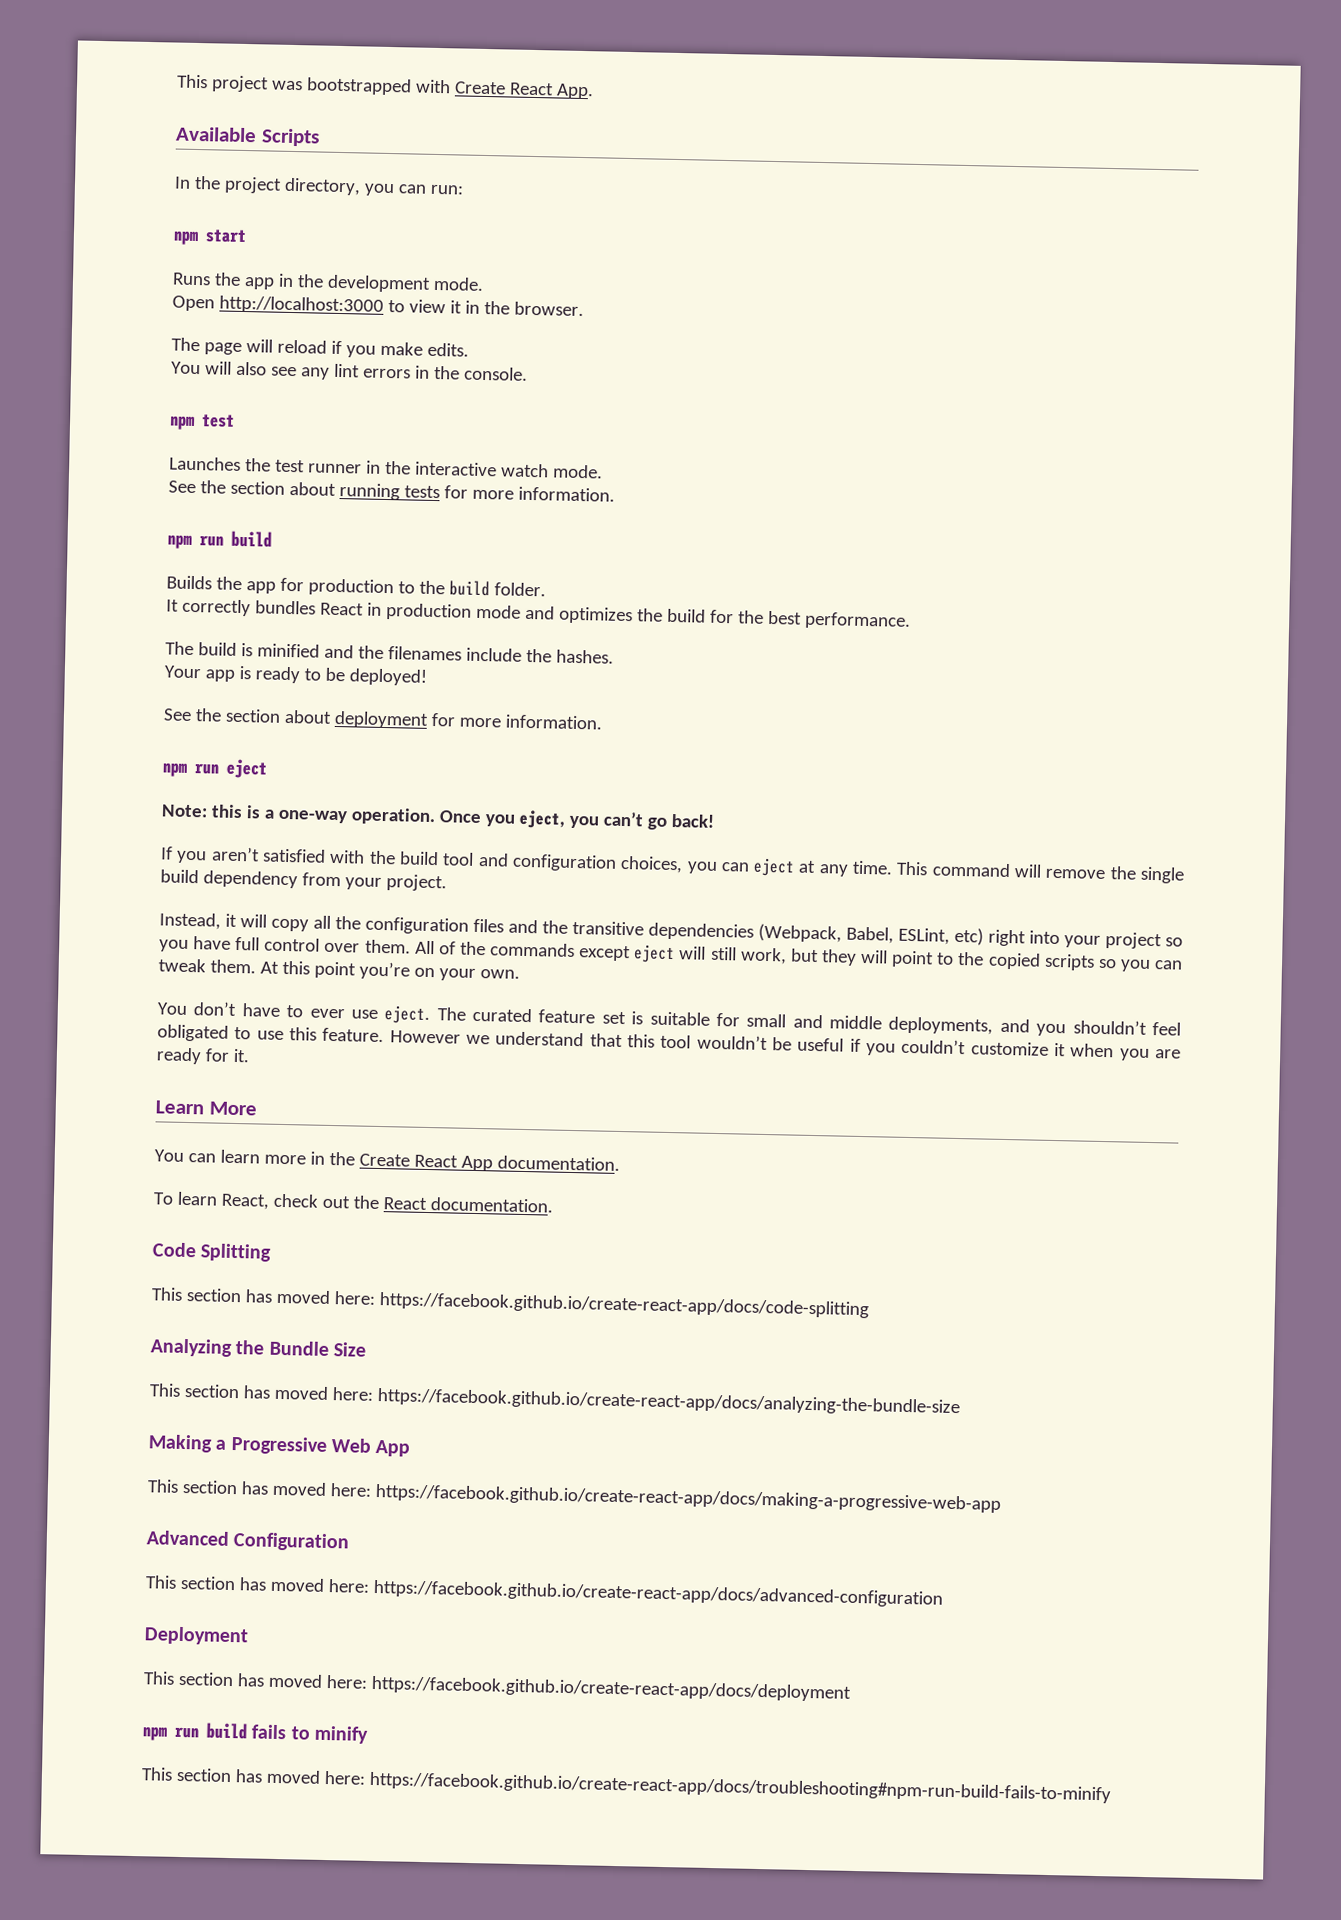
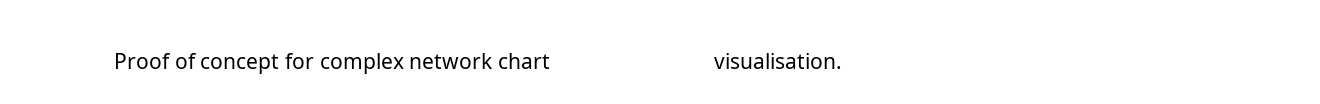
- This project was bootstrapped with Create React App.
- Available Scripts
- In the project directory, you can run:
- npm start
- Runs the app in the development mode.
- Open http://localhost:3000 to view it in the browser.
- The page will reload if you make edits.
- You will also see any lint errors in the console.
- npm test
- Launches the test runner in the interactive watch mode.
- See the section about running tests for more information.
- npm run build
- Builds the app for production to the build folder.
- It correctly bundles React in production mode and optimizes the build for the best performance.
- The build is minified and the filenames include the hashes.
- Your app is ready to be deployed!
- See the section about deployment for more information.
- npm run eject
- Note: this is a one-way operation. Once you eject, you can’t go back!
- If you aren’t satisfied with the build tool and configuration choices, you can eject at any time. This command will remove the single build dependency from your project.
- Instead, it will copy all the configuration files and the transitive dependencies (Webpack, Babel, ESLint, etc) right into your project so you have full control over them. All of the commands except eject will still work, but they will point to the copied scripts so you can tweak them. At this point you’re on your own.
- You don’t have to ever use eject. The curated feature set is suitable for small and middle deployments, and you shouldn’t feel obligated to use this feature. However we understand that this tool wouldn’t be useful if you couldn’t customize it when you are ready for it.
- Learn More
- You can learn more in the Create React App documentation.
- To learn React, check out the React documentation.
- Code Splitting
- This section has moved here: https://facebook.github.io/create-react-app/docs/code-splitting
- Analyzing the Bundle Size
- This section has moved here: https://facebook.github.io/create-react-app/docs/analyzing-the-bundle-size
- Making a Progressive Web App
- This section has moved here: https://facebook.github.io/create-react-app/docs/making-a-progressive-web-app
- Advanced Configuration
- This section has moved here: https://facebook.github.io/create-react-app/docs/advanced-configuration
- Deployment
- This section has moved here: https://facebook.github.io/create-react-app/docs/deployment
- npm run build fails to minify
- This section has moved here: https://facebook.github.io/create-react-app/docs/troubleshooting#npm-run-build-fails-to-minify
+ Proof of concept for complex network chart visualisation.

